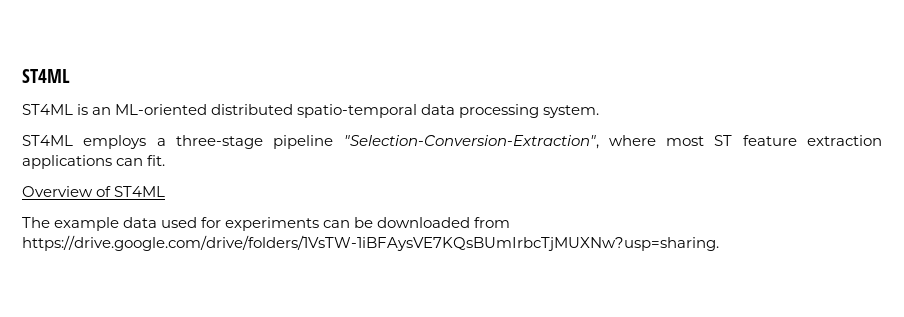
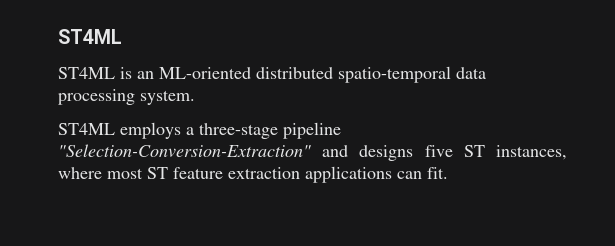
- ST4ML employs a three-stage pipeline "Selection-Conversion-Extraction", where most ST feature extraction applications can fit.
+ ST4ML employs a three-stage pipeline "Selection-Conversion-Extraction" and designs five ST instances, where most ST feature extraction applications can fit.
- Overview of ST4ML
- The example data used for experiments can be downloaded from https://drive.google.com/drive/folders/1VsTW-1iBFAysVE7KQsBUmIrbcTjMUXNw?usp=sharing.

